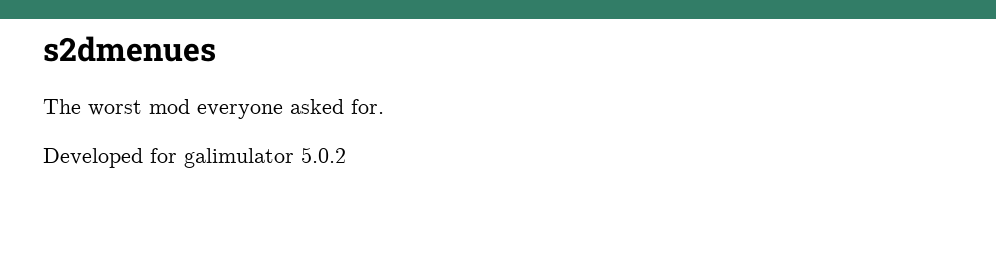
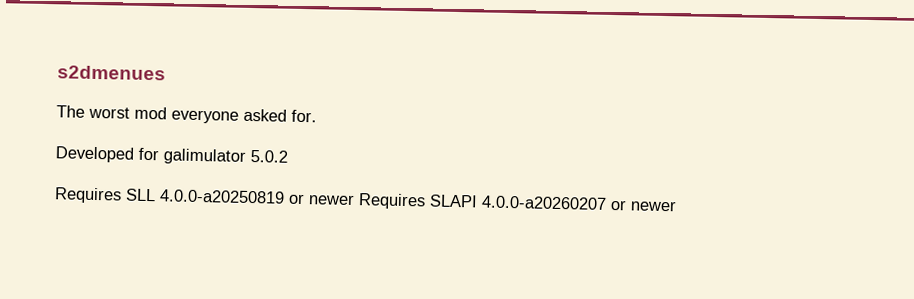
+ Requires SLL 4.0.0-a20250819 or newer Requires SLAPI 4.0.0-a20260207 or newer

